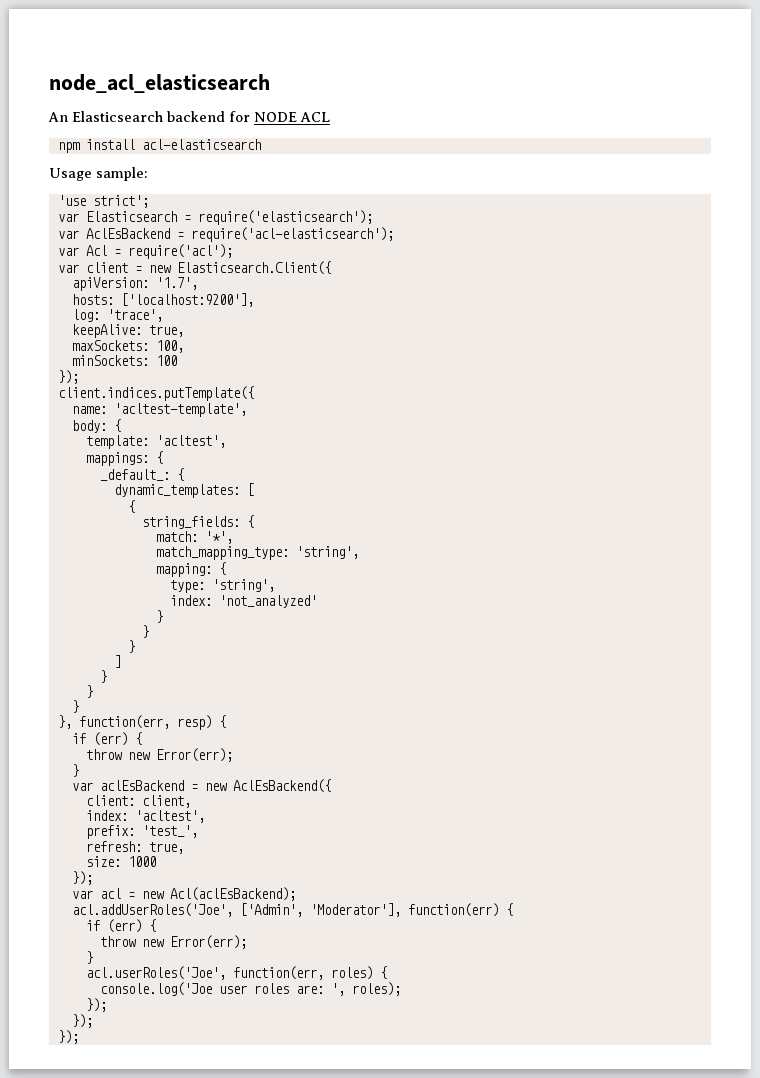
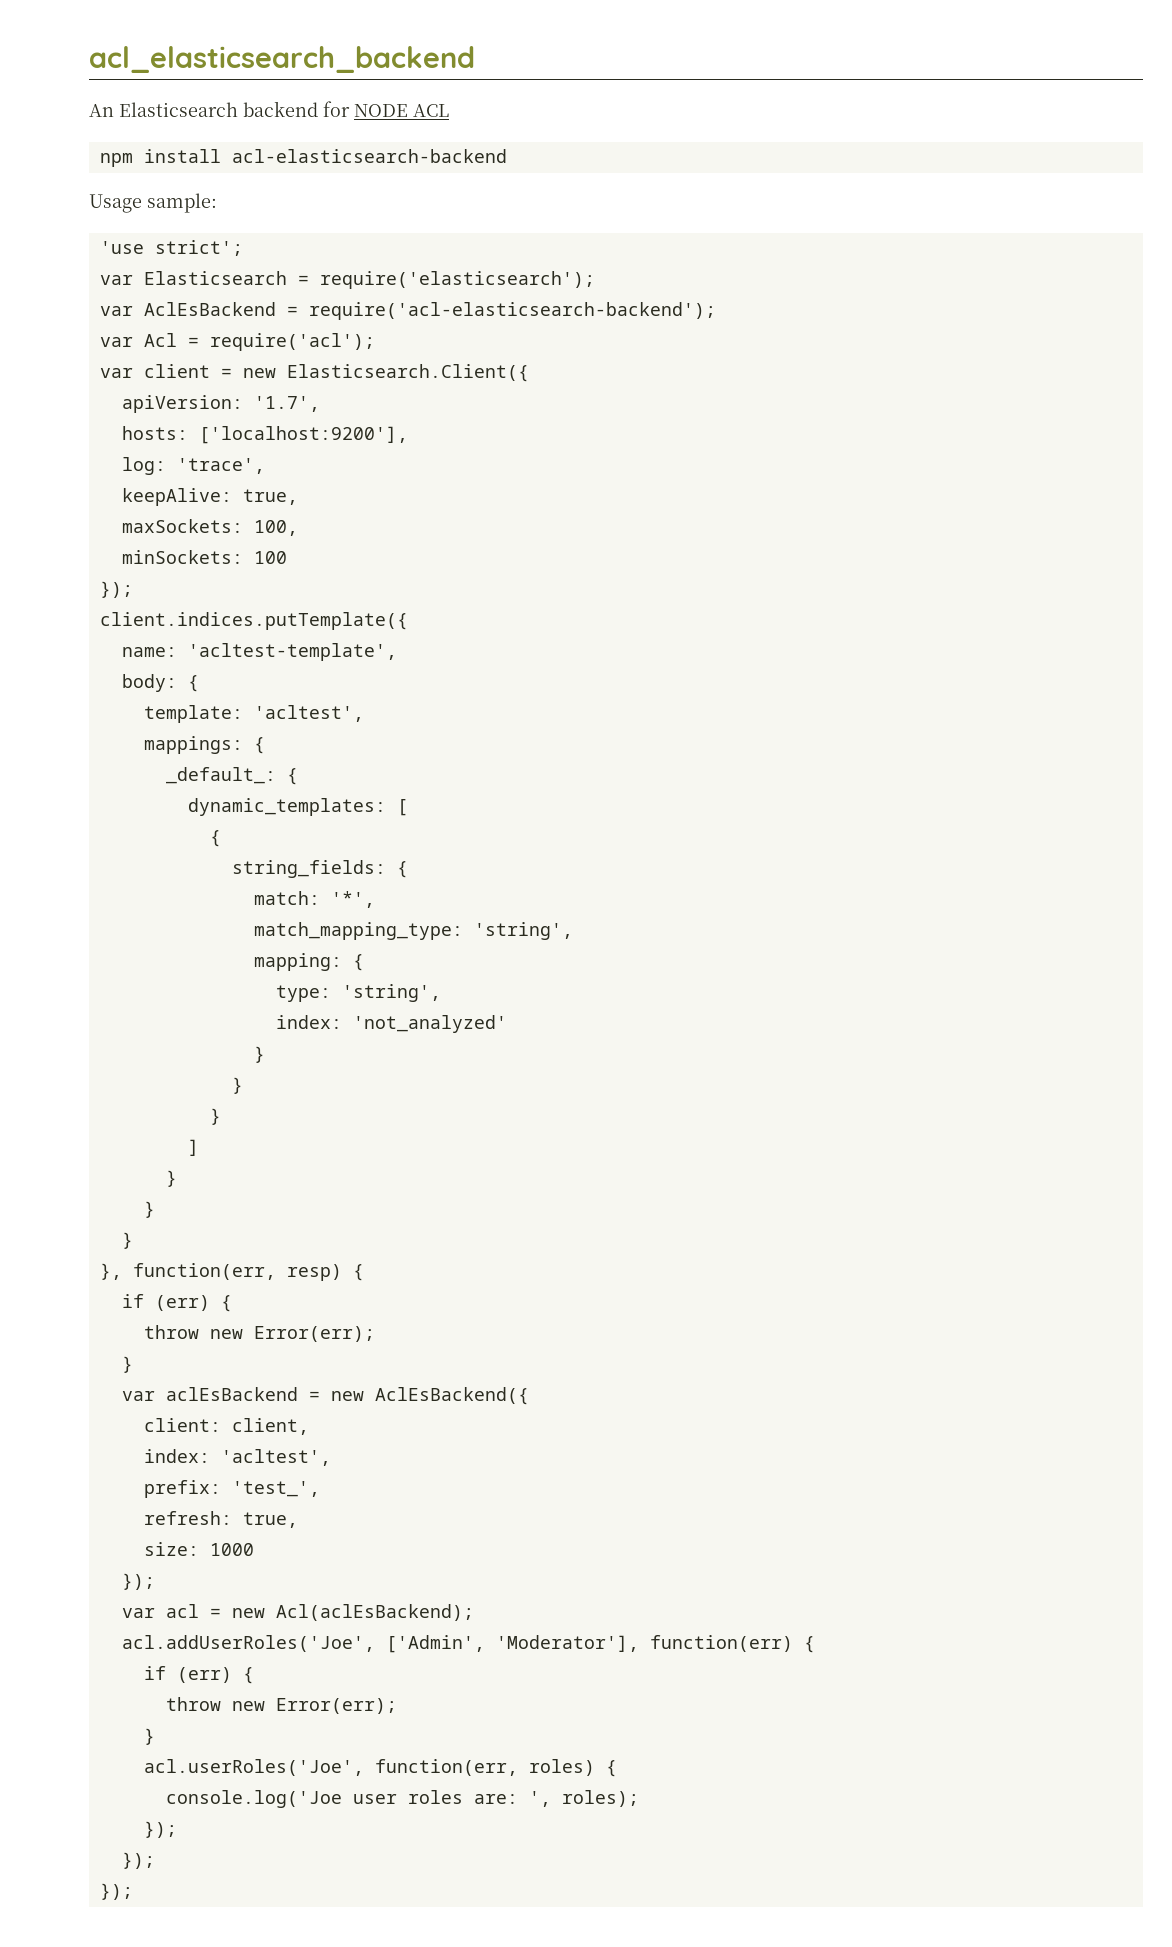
- node_acl_elasticsearch
+ acl_elasticsearch_backend
- npm install acl-elasticsearch
+ npm install acl-elasticsearch-backend
- var AclEsBackend = require('acl-elasticsearch');
+ var AclEsBackend = require('acl-elasticsearch-backend');

